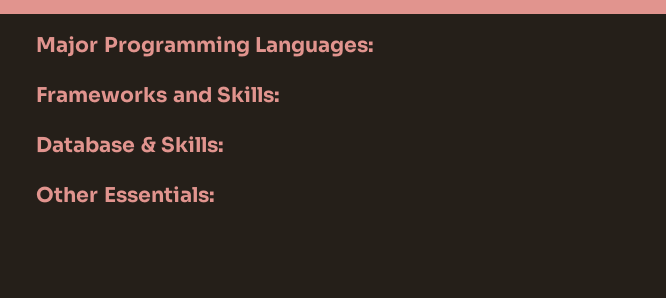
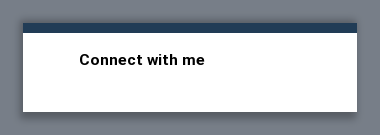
- Major Programming Languages:
- Frameworks and Skills:
- Database & Skills:
- Other Essentials:
+ Connect with me

